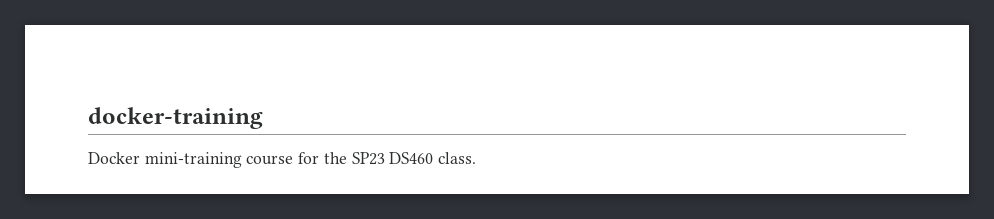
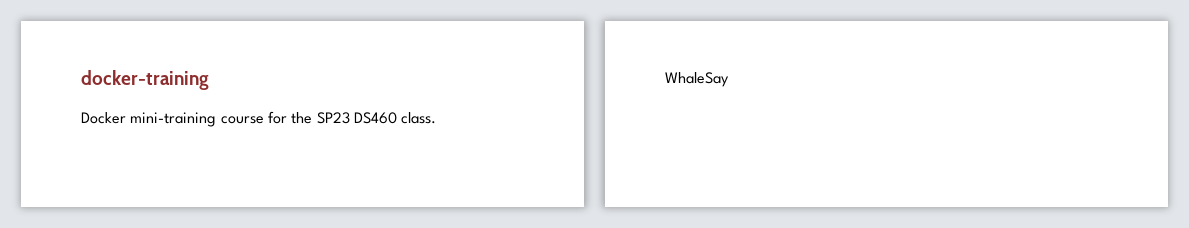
+ WhaleSay

